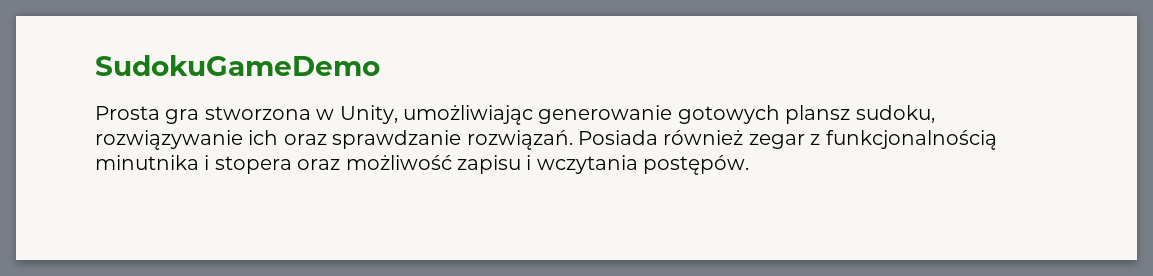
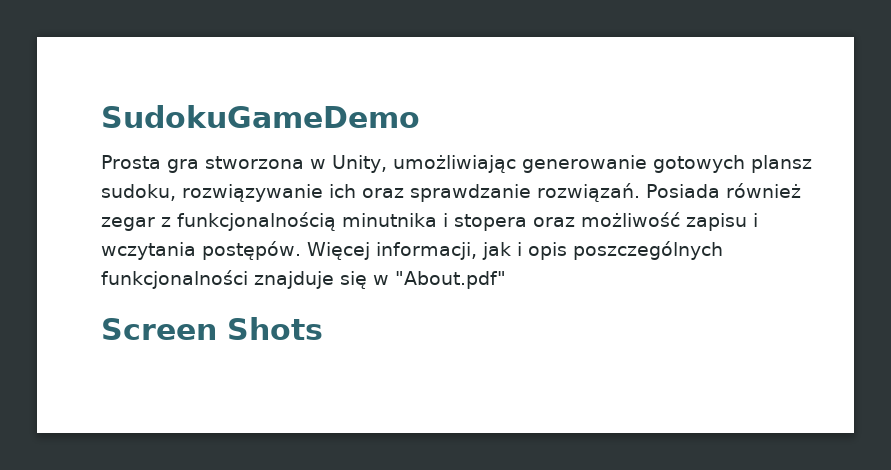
+ Więcej informacji, jak i opis poszczególnych funkcjonalności znajduje się w "About.pdf"
+ Screen Shots

